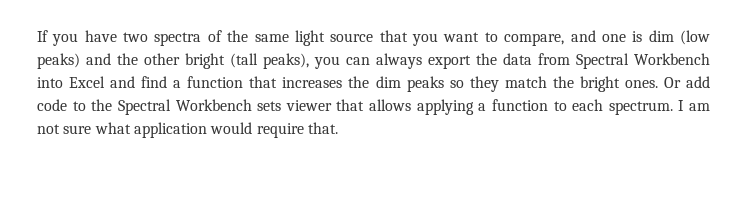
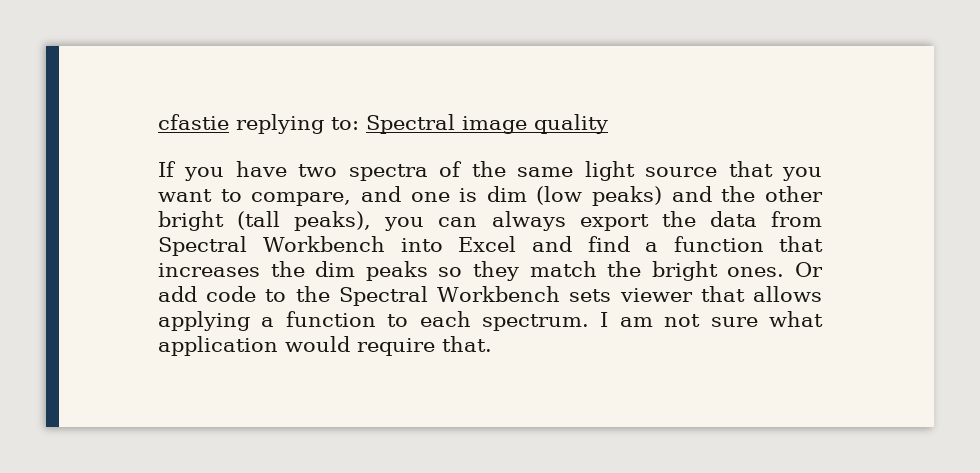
+ cfastie replying to: Spectral image quality

